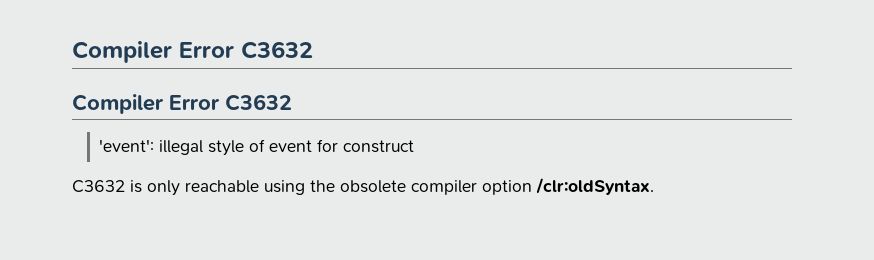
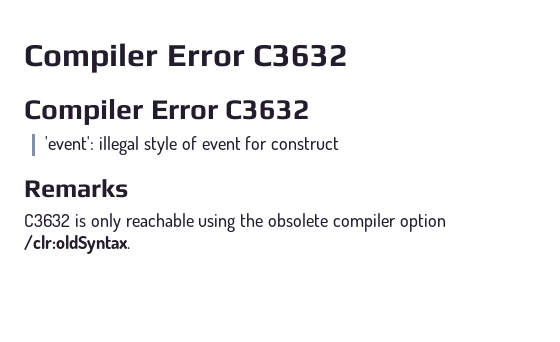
+ Remarks

